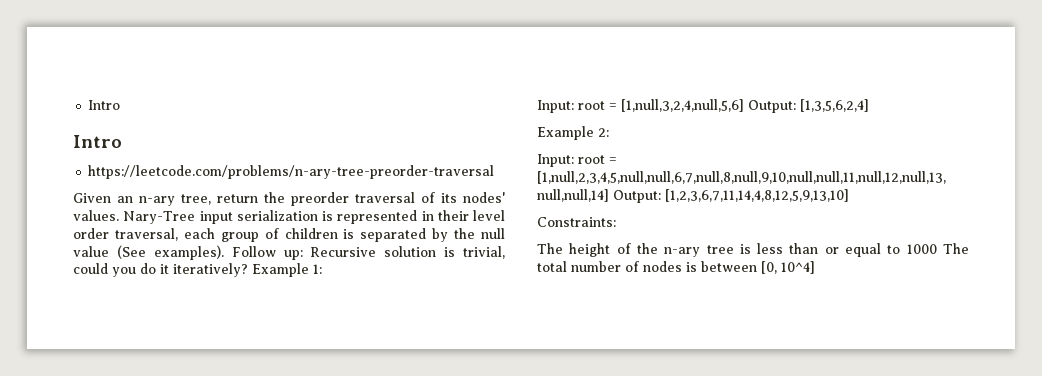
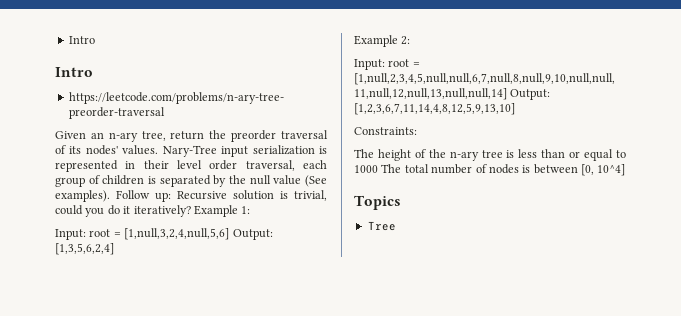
+ Topics
+ Tree

